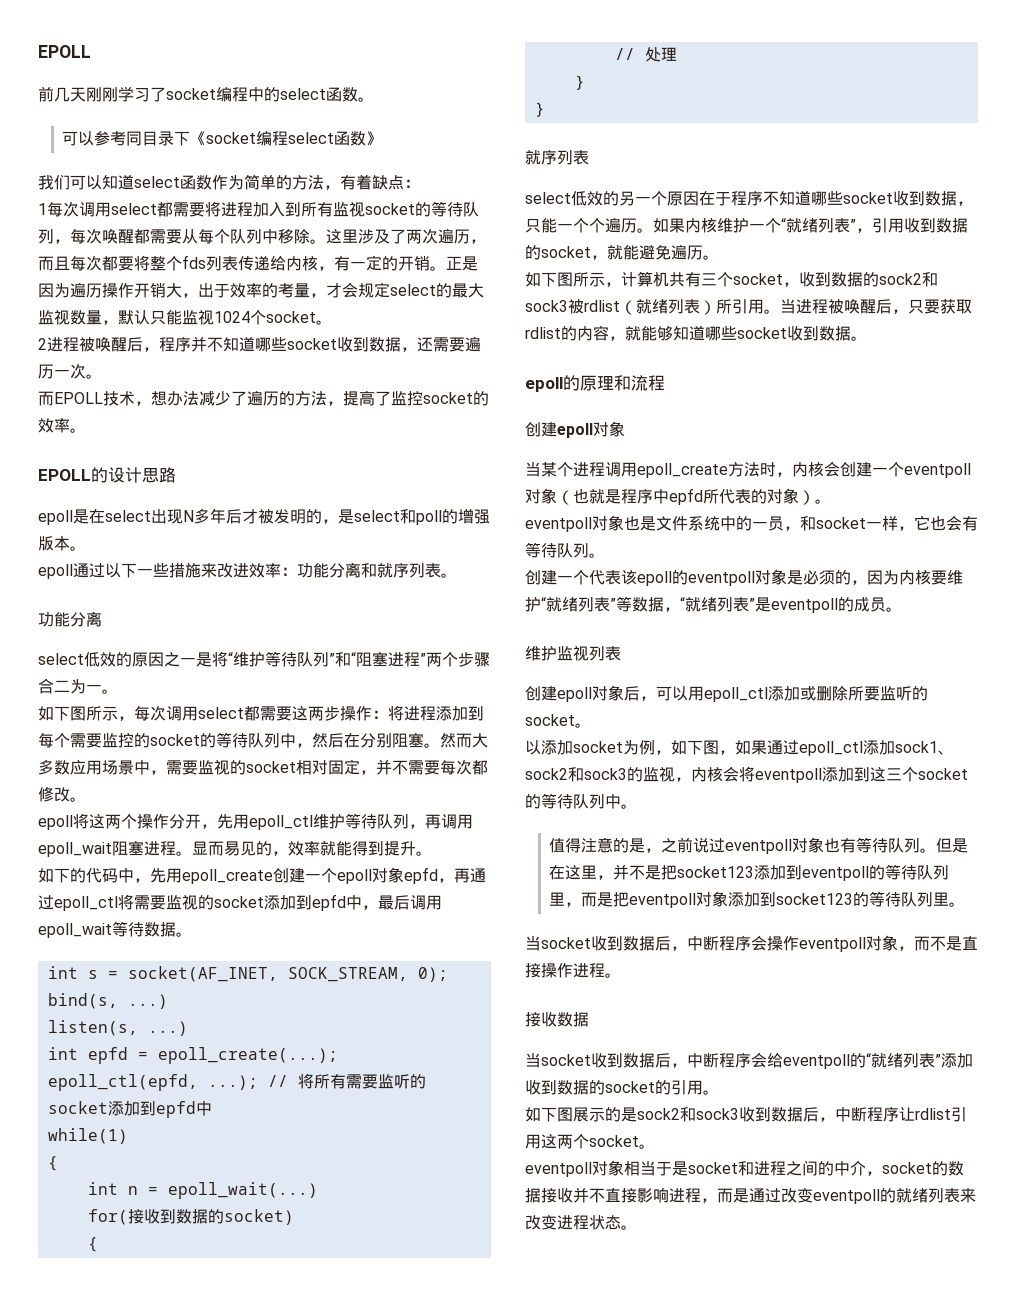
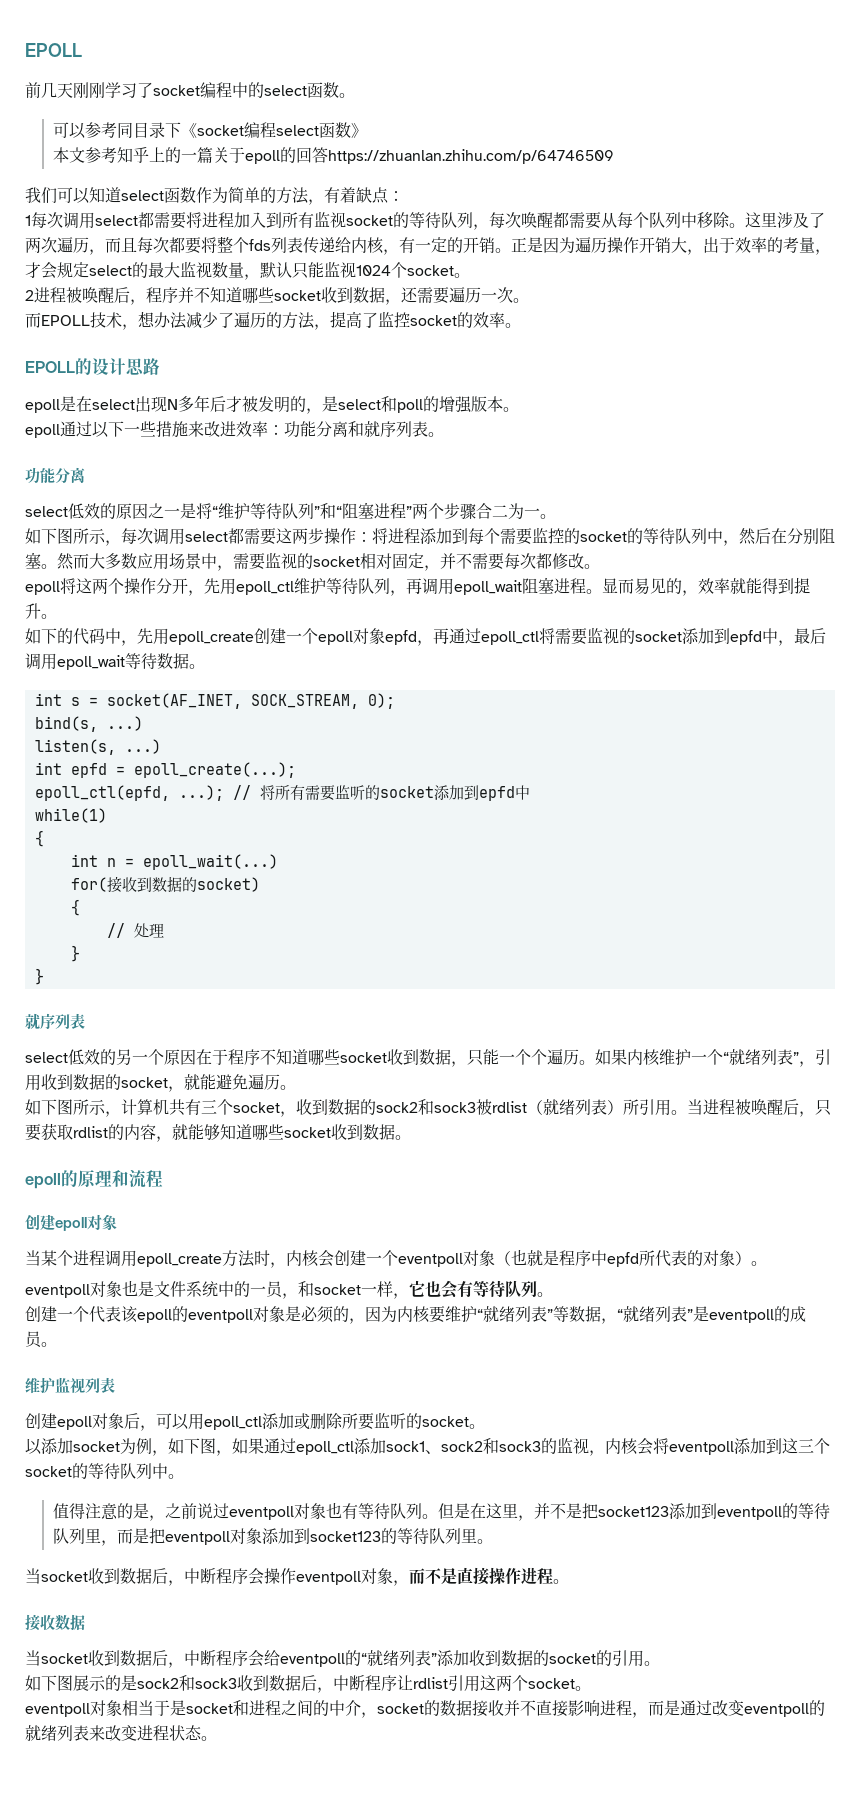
+ 本文参考知乎上的一篇关于epoll的回答https://zhuanlan.zhihu.com/p/64746509

